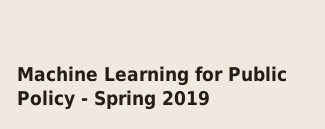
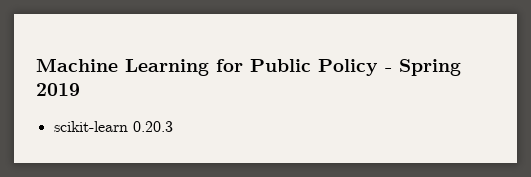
+ scikit-learn 0.20.3

